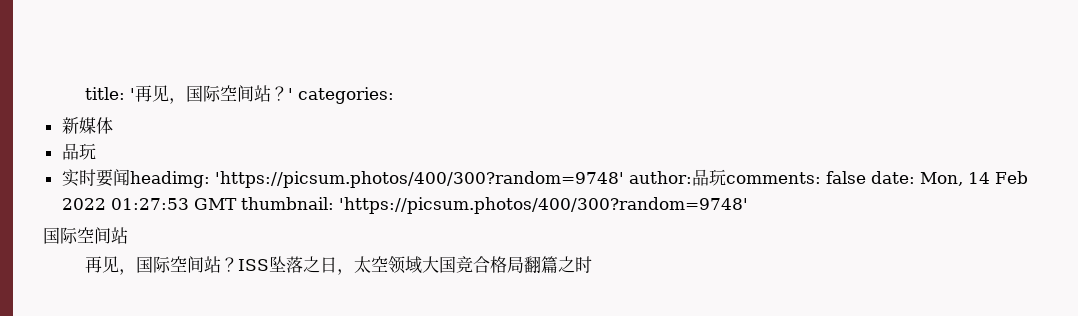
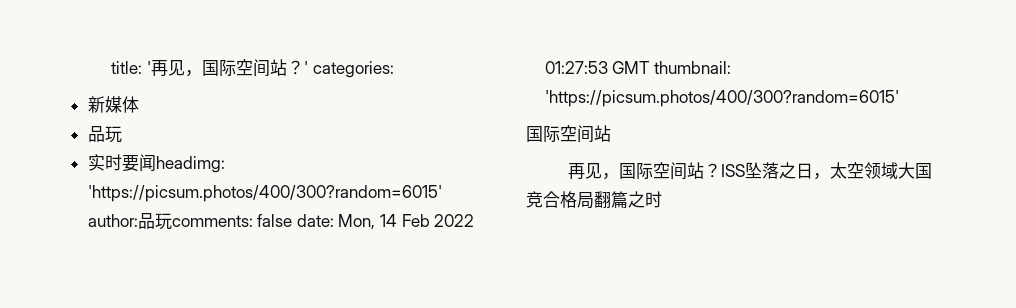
- 实时要闻headimg: 'https://picsum.photos/400/300?random=9748' author:品玩comments: false date: Mon, 14 Feb 2022 01:27:53 GMT thumbnail: 'https://picsum.photos/400/300?random=9748'
+ 实时要闻headimg: 'https://picsum.photos/400/300?random=6015' author:品玩comments: false date: Mon, 14 Feb 2022 01:27:53 GMT thumbnail: 'https://picsum.photos/400/300?random=6015'

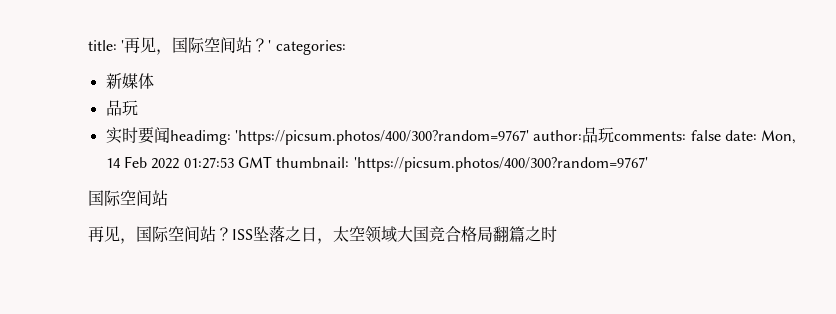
- 实时要闻headimg: 'https://picsum.photos/400/300?random=6015' author:品玩comments: false date: Mon, 14 Feb 2022 01:27:53 GMT thumbnail: 'https://picsum.photos/400/300?random=6015'
+ 实时要闻headimg: 'https://picsum.photos/400/300?random=9767' author:品玩comments: false date: Mon, 14 Feb 2022 01:27:53 GMT thumbnail: 'https://picsum.photos/400/300?random=9767'

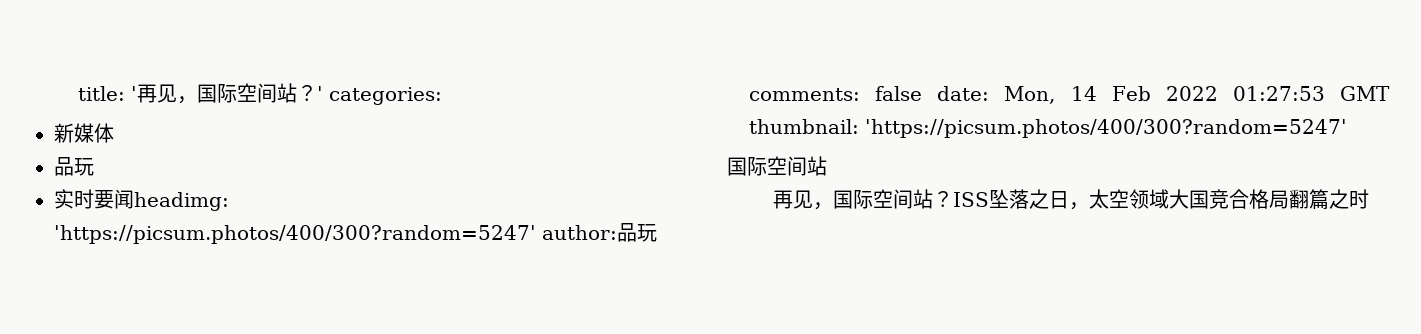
- 实时要闻headimg: 'https://picsum.photos/400/300?random=9767' author:品玩comments: false date: Mon, 14 Feb 2022 01:27:53 GMT thumbnail: 'https://picsum.photos/400/300?random=9767'
+ 实时要闻headimg: 'https://picsum.photos/400/300?random=5247' author:品玩comments: false date: Mon, 14 Feb 2022 01:27:53 GMT thumbnail: 'https://picsum.photos/400/300?random=5247'

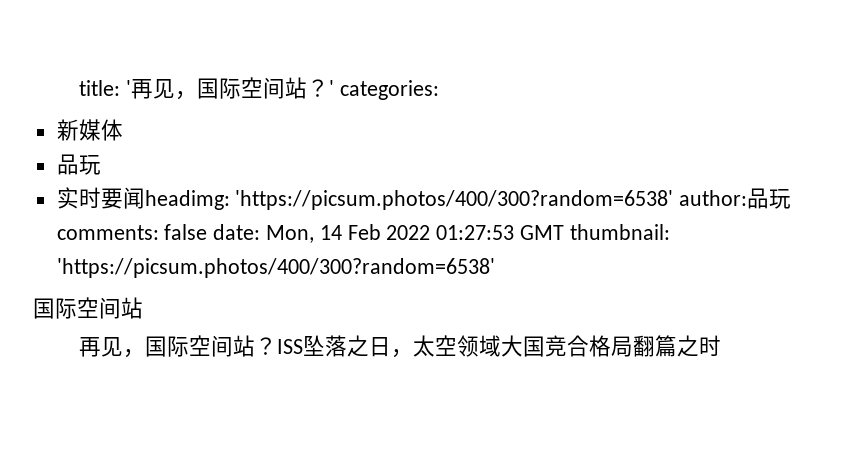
- 实时要闻headimg: 'https://picsum.photos/400/300?random=5247' author:品玩comments: false date: Mon, 14 Feb 2022 01:27:53 GMT thumbnail: 'https://picsum.photos/400/300?random=5247'
+ 实时要闻headimg: 'https://picsum.photos/400/300?random=6538' author:品玩comments: false date: Mon, 14 Feb 2022 01:27:53 GMT thumbnail: 'https://picsum.photos/400/300?random=6538'

